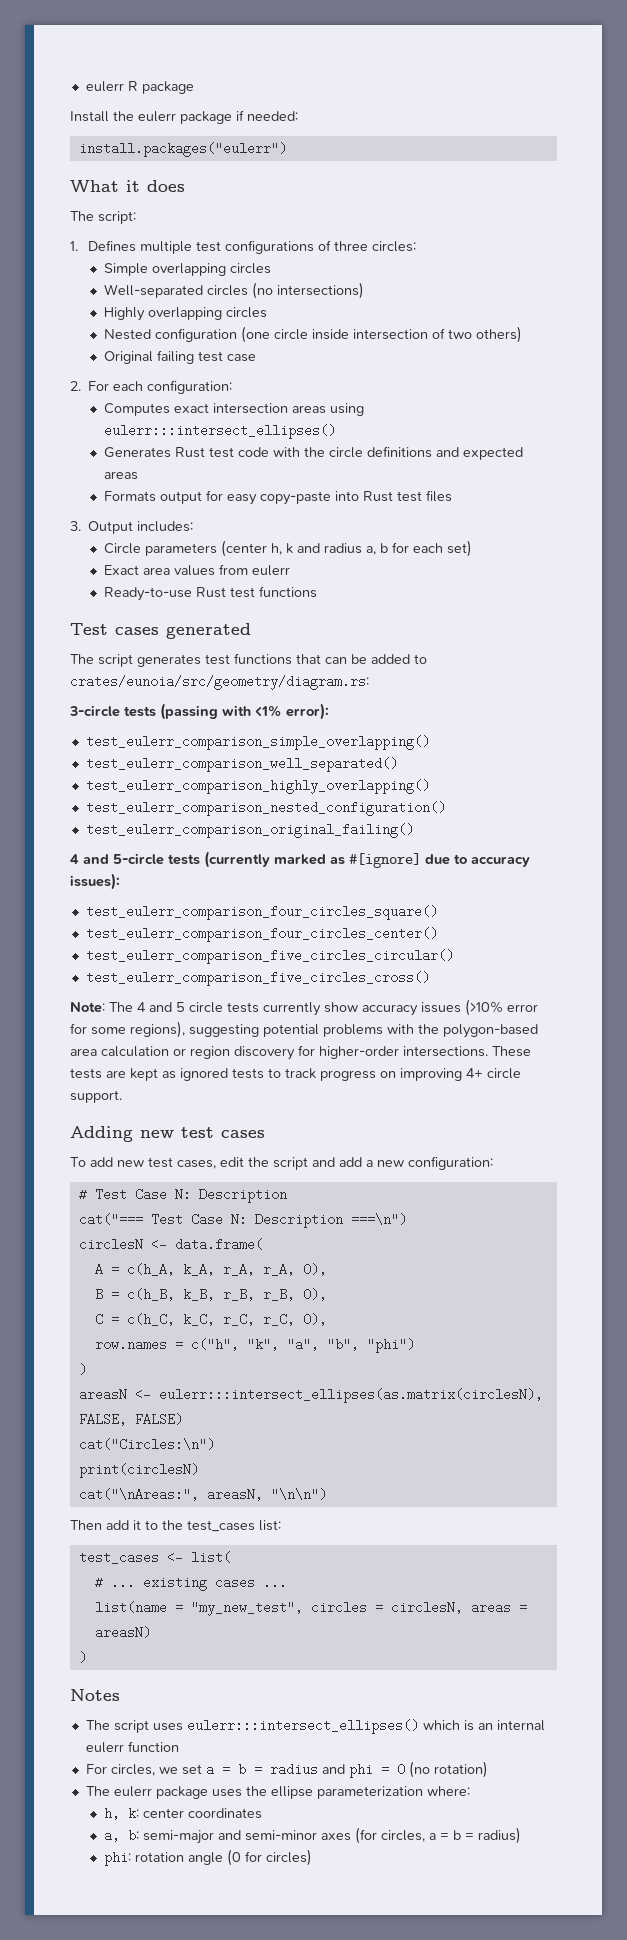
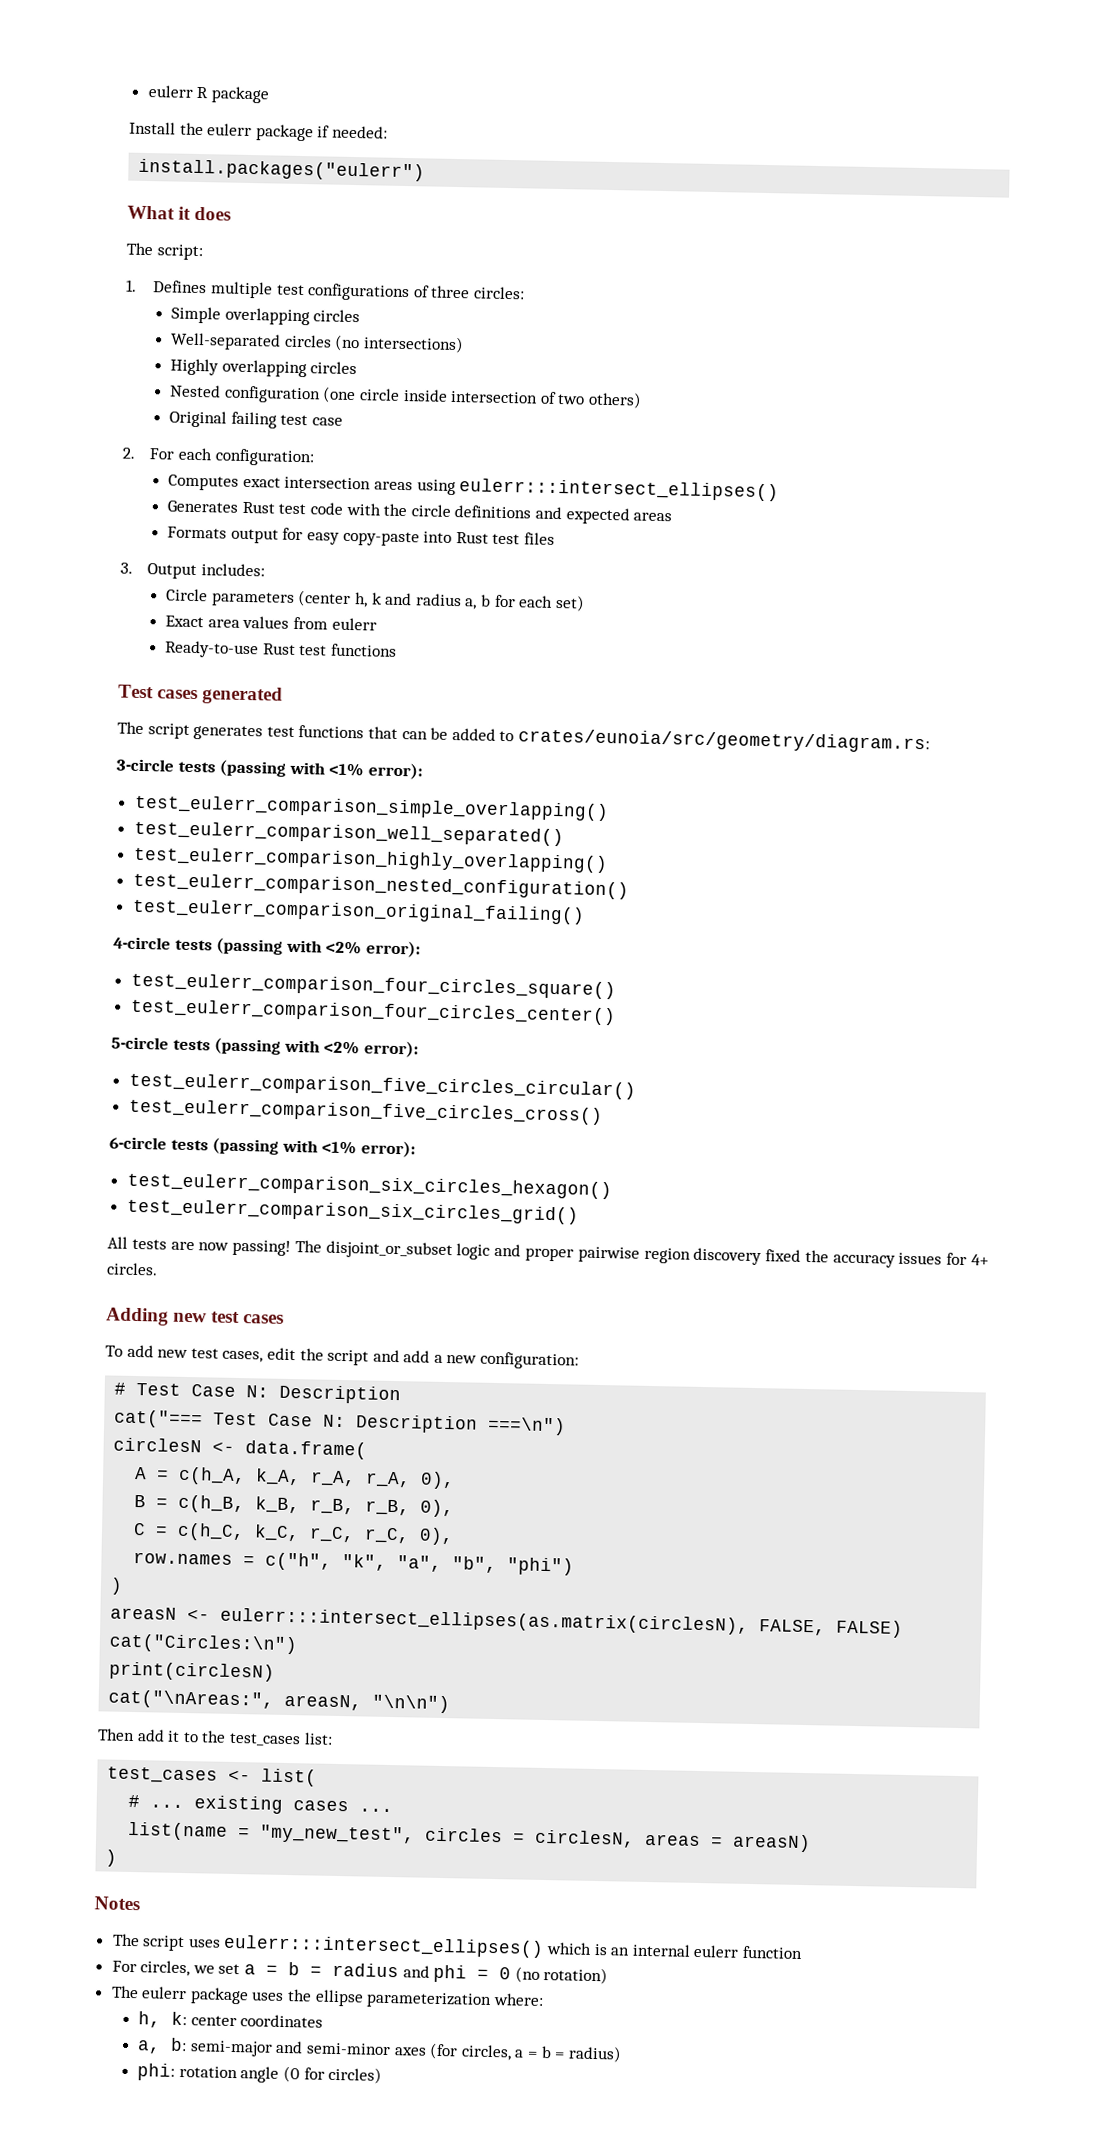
- 4 and 5-circle tests (currently marked as #[ignore] due to accuracy issues):
+ 4-circle tests (passing with <2% error):
  test_eulerr_comparison_four_circles_square()
  test_eulerr_comparison_four_circles_center()
+ 5-circle tests (passing with <2% error):
  test_eulerr_comparison_five_circles_circular()
  test_eulerr_comparison_five_circles_cross()
- Note: The 4 and 5 circle tests currently show accuracy issues (>10% error for some regions), suggesting potential problems with the polygon-based area calculation or region discovery for higher-order intersections. These tests are kept as ignored tests to track progress on improving 4+ circle support.
+ 6-circle tests (passing with <1% error):
+ test_eulerr_comparison_six_circles_hexagon()
+ test_eulerr_comparison_six_circles_grid()
+ All tests are now passing! The disjoint_or_subset logic and proper pairwise region discovery fixed the accuracy issues for 4+ circles.

